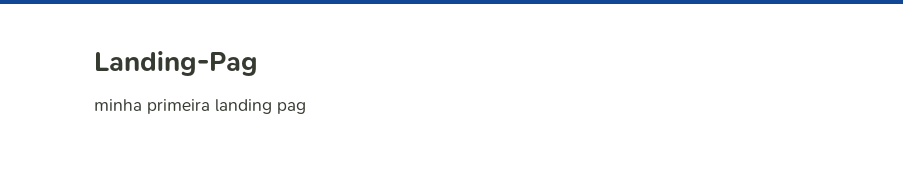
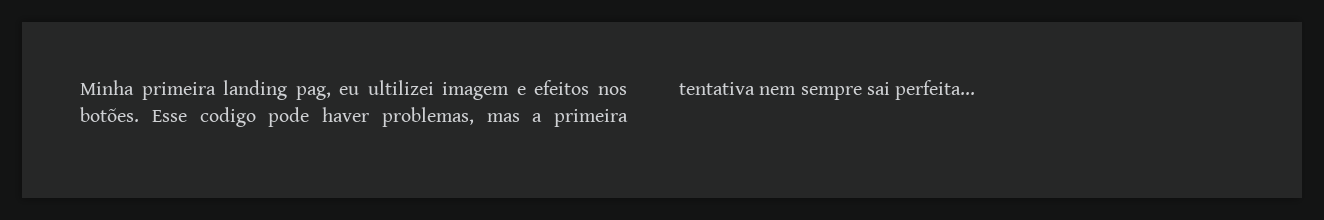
- Landing-Pag
- minha primeira landing pag
+ Minha primeira landing pag, eu ultilizei imagem e efeitos nos botões. Esse codigo pode haver problemas, mas a primeira tentativa nem sempre sai perfeita...

